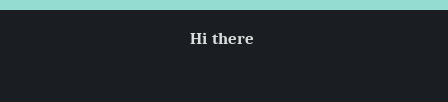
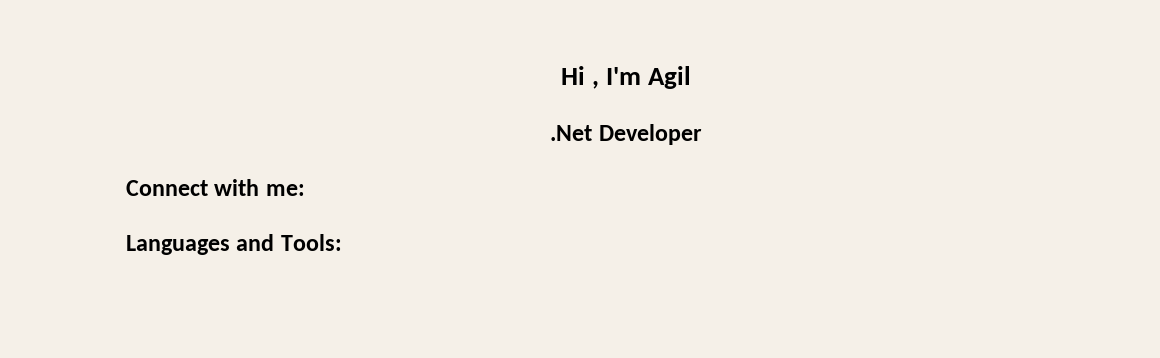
- Hi there
+ Hi , I'm Agil
+ .Net Developer
+ Connect with me:
+ Languages and Tools:

